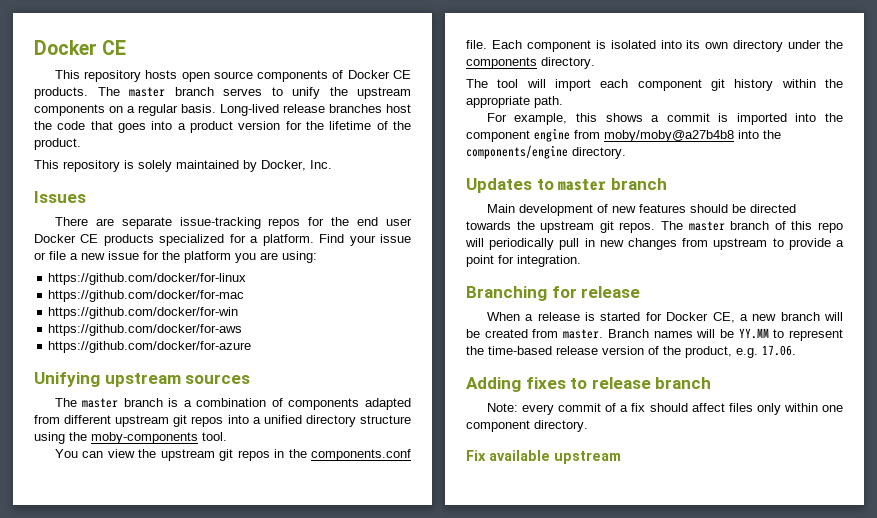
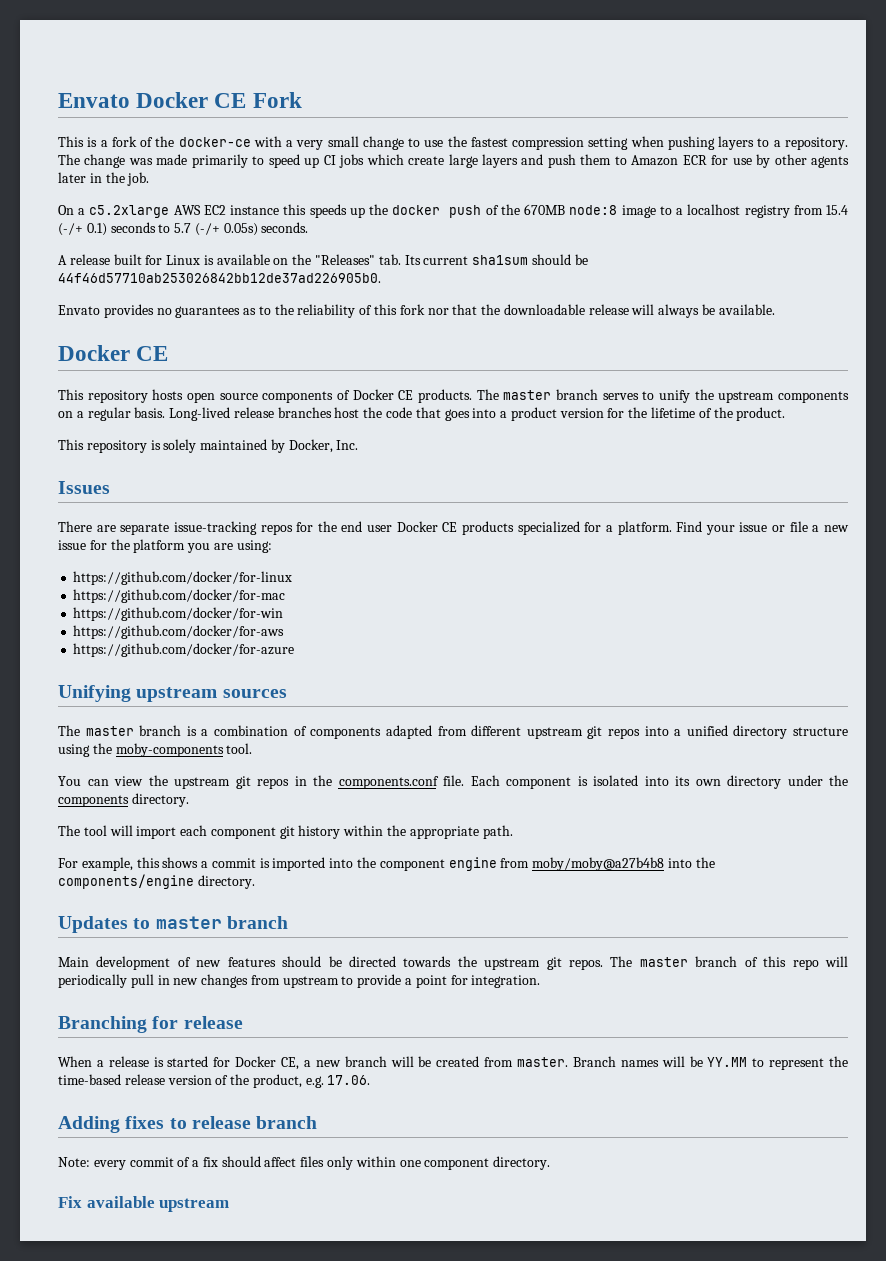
+ Envato Docker CE Fork
+ This is a fork of the docker-ce with a very small change to use the fastest compression setting when pushing layers to a repository. The change was made primarily to speed up CI jobs which create large layers and push them to Amazon ECR for use by other agents later in the job.
+ On a c5.2xlarge AWS EC2 instance this speeds up the docker push of the 670MB node:8 image to a localhost registry from 15.4 (-/+ 0.1) seconds to 5.7 (-/+ 0.05s) seconds.
+ A release built for Linux is available on the "Releases" tab. Its current sha1sum should be 44f46d57710ab253026842bb12de37ad226905b0.
+ Envato provides no guarantees as to the reliability of this fork nor that the downloadable release will always be available.

